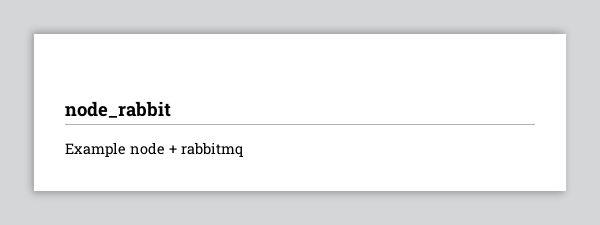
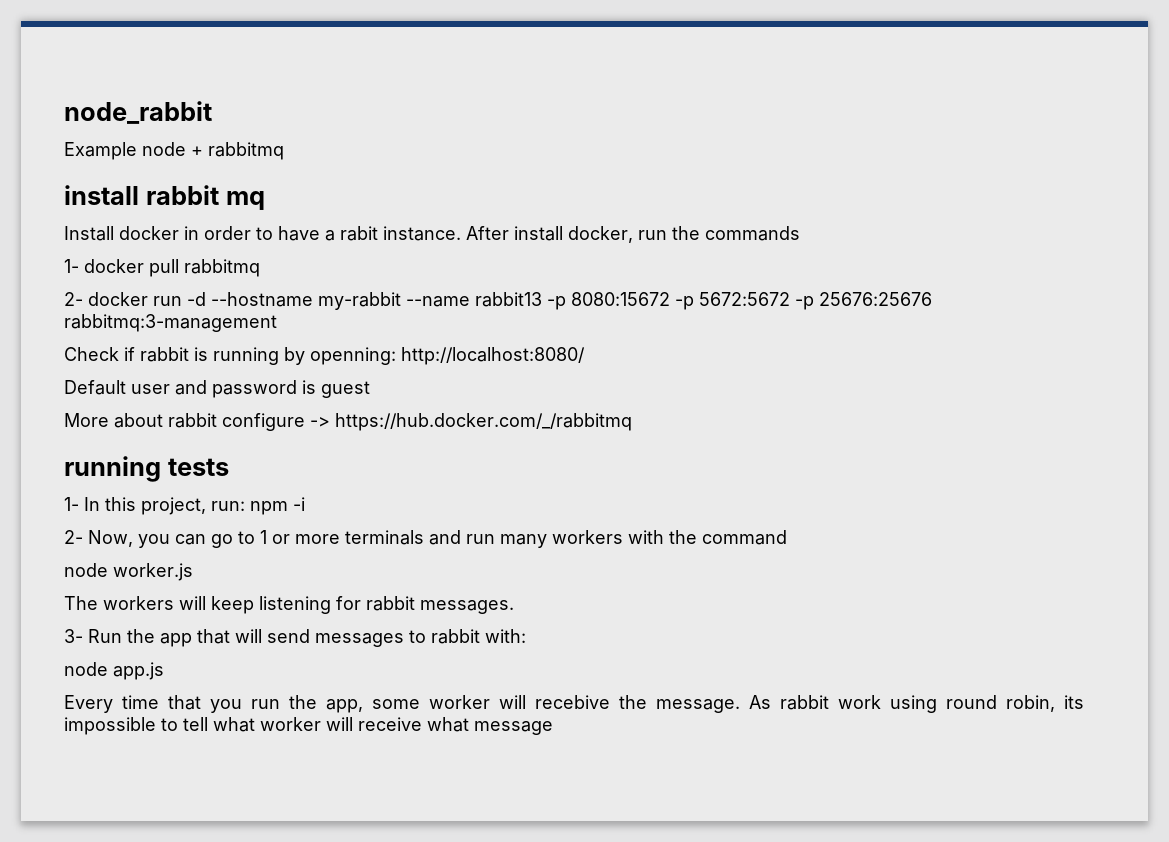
+ install rabbit mq
+ Install docker in order to have a rabit instance. After install docker, run the commands
+ 1- docker pull rabbitmq
+ 2- docker run -d --hostname my-rabbit --name rabbit13 -p 8080:15672 -p 5672:5672 -p 25676:25676 rabbitmq:3-management
+ Check if rabbit is running by openning: http://localhost:8080/
+ Default user and password is guest
+ More about rabbit configure -> https://hub.docker.com/_/rabbitmq
+ running tests
+ 1- In this project, run: npm -i
+ 2- Now, you can go to 1 or more terminals and run many workers with the command
+ node worker.js
+ The workers will keep listening for rabbit messages.
+ 3- Run the app that will send messages to rabbit with:
+ node app.js
+ Every time that you run the app, some worker will recebive the message. As rabbit work using round robin, its impossible to tell what worker will receive what message

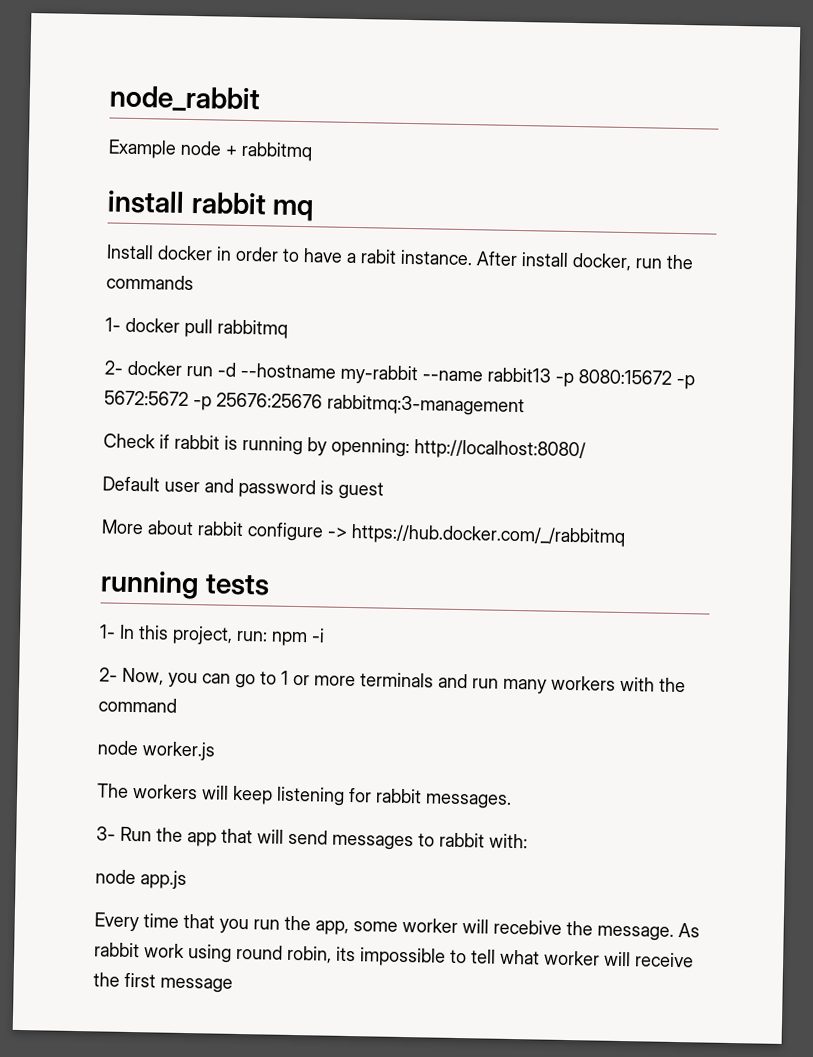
- As rabbit work using round robin, its impossible to tell what worker will receive what message
+ As rabbit work using round robin, its impossible to tell what worker will receive the first message

